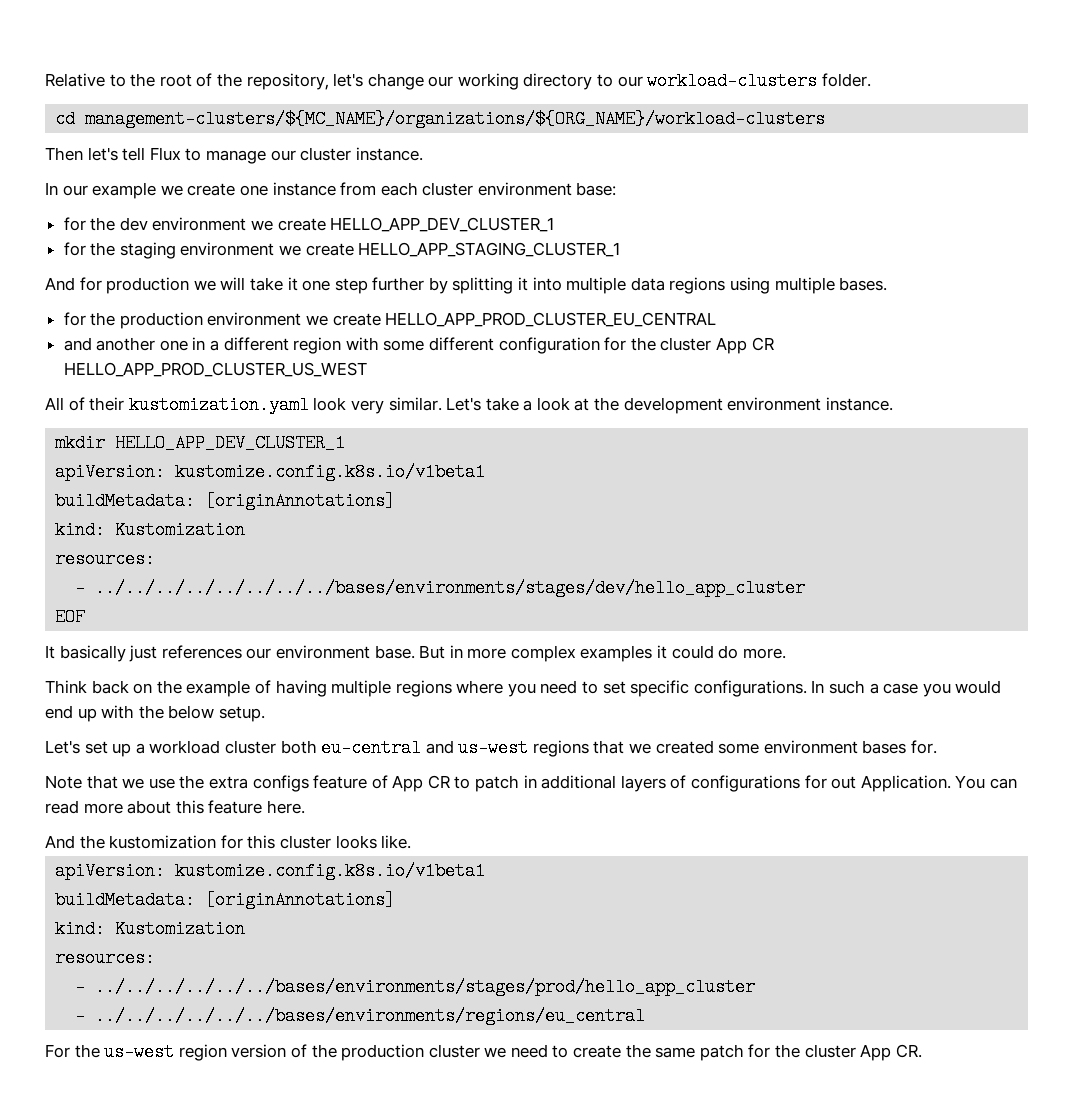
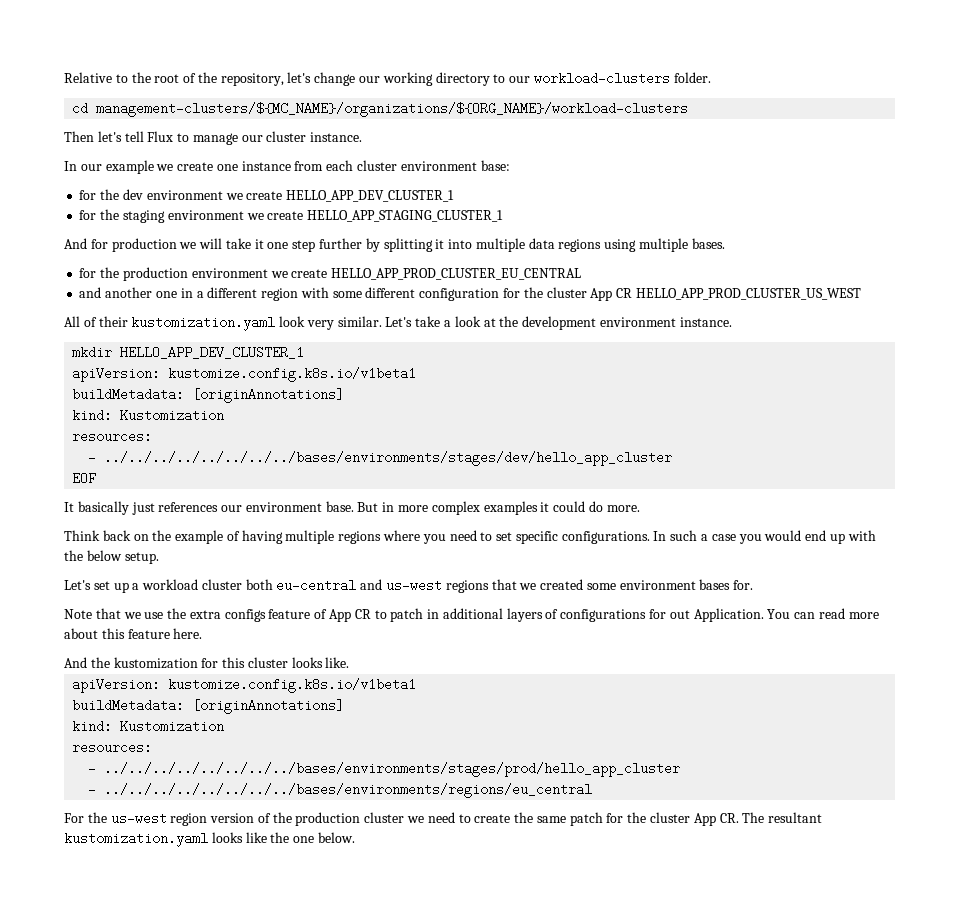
- - ../../../../../../bases/environments/stages/prod/hello_app_cluster
- - ../../../../../../bases/environments/regions/eu_central
+ - ../../../../../../../../bases/environments/stages/prod/hello_app_cluster
+ - ../../../../../../../../bases/environments/regions/eu_central
- For the us-west region version of the production cluster we need to create the same patch for the cluster App CR.
+ For the us-west region version of the production cluster we need to create the same patch for the cluster App CR. The resultant kustomization.yaml looks like the one below.

